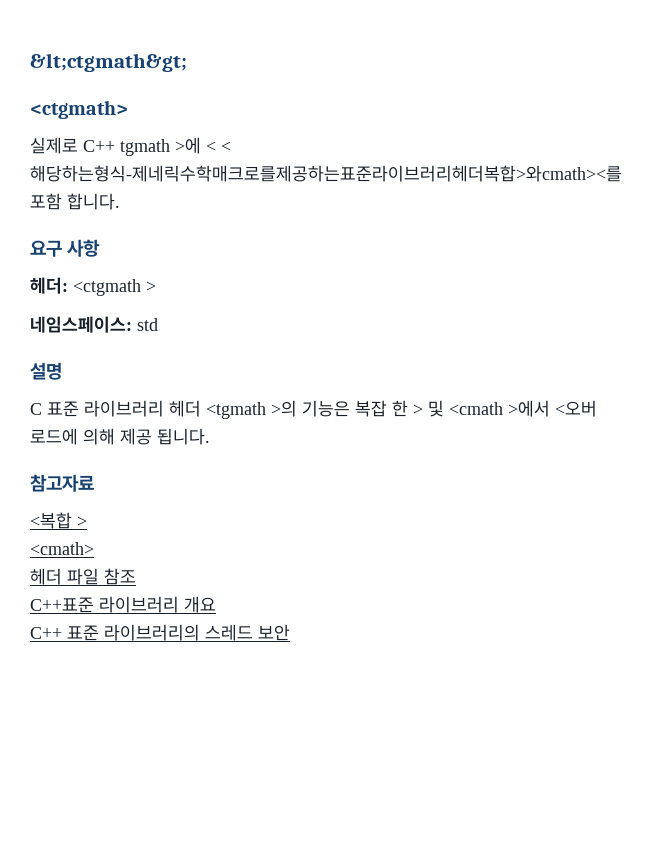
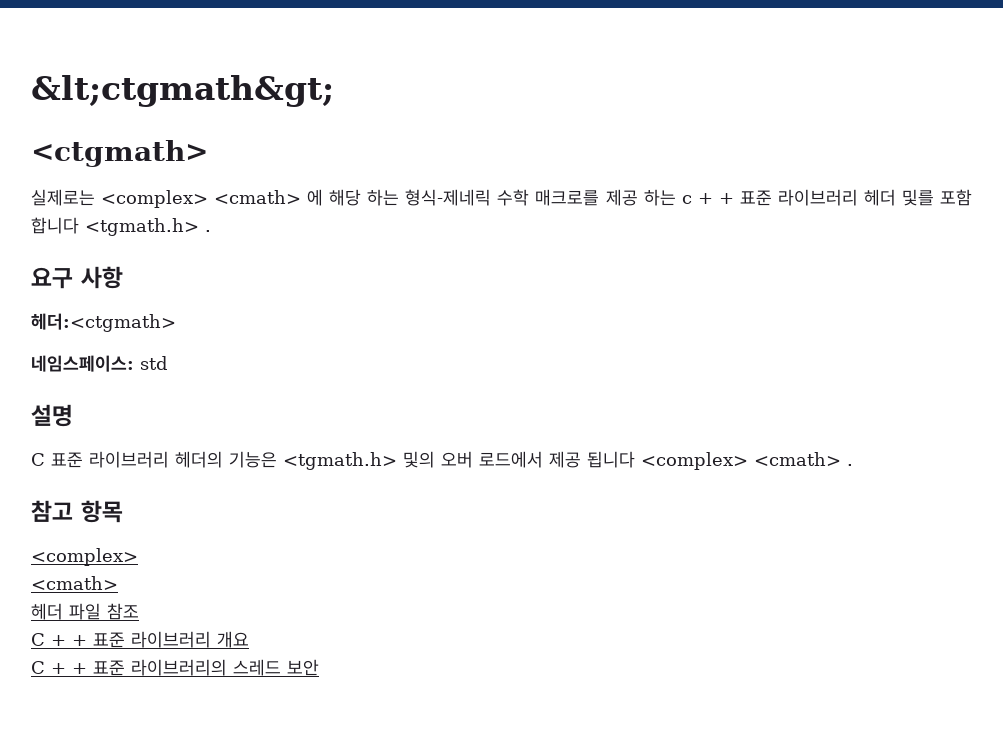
- 실제로 C++ tgmath >에 < < 해당하는형식-제네릭수학매크로를제공하는표준라이브러리헤더복합>와cmath><를 포함 합니다.
+ 실제로는 <complex> <cmath> 에 해당 하는 형식-제네릭 수학 매크로를 제공 하는 c + + 표준 라이브러리 헤더 및를 포함 합니다 <tgmath.h> .
- 헤더: <ctgmath >
+ 헤더:<ctgmath>
- C 표준 라이브러리 헤더 <tgmath >의 기능은 복잡 한 > 및 <cmath >에서 <오버 로드에 의해 제공 됩니다.
- 참고자료
- <복합 >
+ C 표준 라이브러리 헤더의 기능은 <tgmath.h> 및의 오버 로드에서 제공 됩니다 <complex> <cmath> .
+ 참고 항목
+ <complex>
- C++표준 라이브러리 개요
+ C + + 표준 라이브러리 개요
- C++ 표준 라이브러리의 스레드 보안
+ C + + 표준 라이브러리의 스레드 보안

